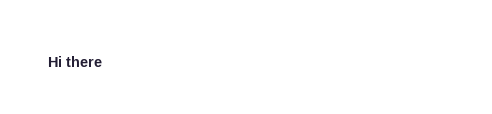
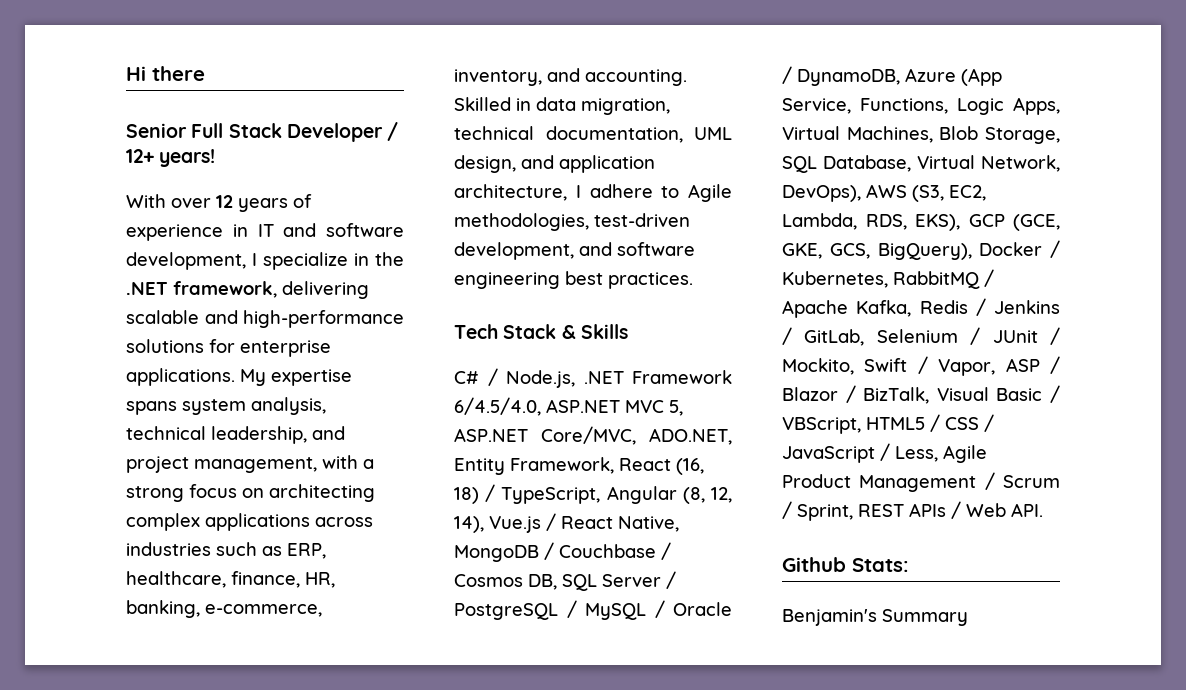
+ Senior Full Stack Developer / 12+ years!
+ With over 12 years of experience in IT and software development, I specialize in the .NET framework, delivering scalable and high-performance solutions for enterprise applications. My expertise spans system analysis, technical leadership, and project management, with a strong focus on architecting complex applications across industries such as ERP, healthcare, finance, HR, banking, e-commerce, inventory, and accounting. Skilled in data migration, technical documentation, UML design, and application architecture, I adhere to Agile methodologies, test-driven development, and software engineering best practices.
+ Tech Stack & Skills
+ C# / Node.js, .NET Framework 6/4.5/4.0, ASP.NET MVC 5, ASP.NET Core/MVC, ADO.NET, Entity Framework, React (16, 18) / TypeScript, Angular (8, 12, 14), Vue.js / React Native, MongoDB / Couchbase / Cosmos DB, SQL Server / PostgreSQL / MySQL / Oracle / DynamoDB, Azure (App Service, Functions, Logic Apps, Virtual Machines, Blob Storage, SQL Database, Virtual Network, DevOps), AWS (S3, EC2, Lambda, RDS, EKS), GCP (GCE, GKE, GCS, BigQuery), Docker / Kubernetes, RabbitMQ / Apache Kafka, Redis / Jenkins / GitLab, Selenium / JUnit / Mockito, Swift / Vapor, ASP / Blazor / BizTalk, Visual Basic / VBScript, HTML5 / CSS / JavaScript / Less, Agile Product Management / Scrum / Sprint, REST APIs / Web API.
+ Github Stats:
+ Benjamin's Summary

